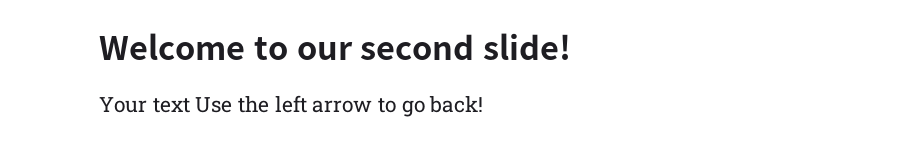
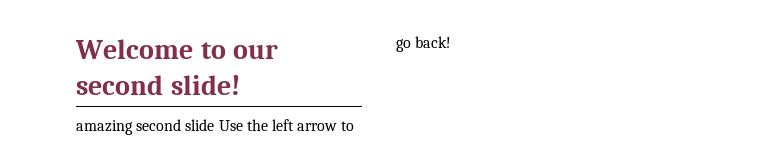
- Your text Use the left arrow to go back!
+ amazing second slide Use the left arrow to go back!

